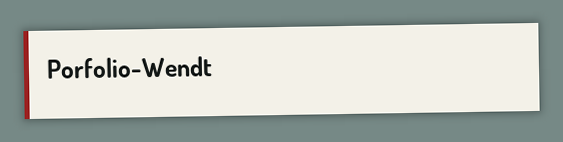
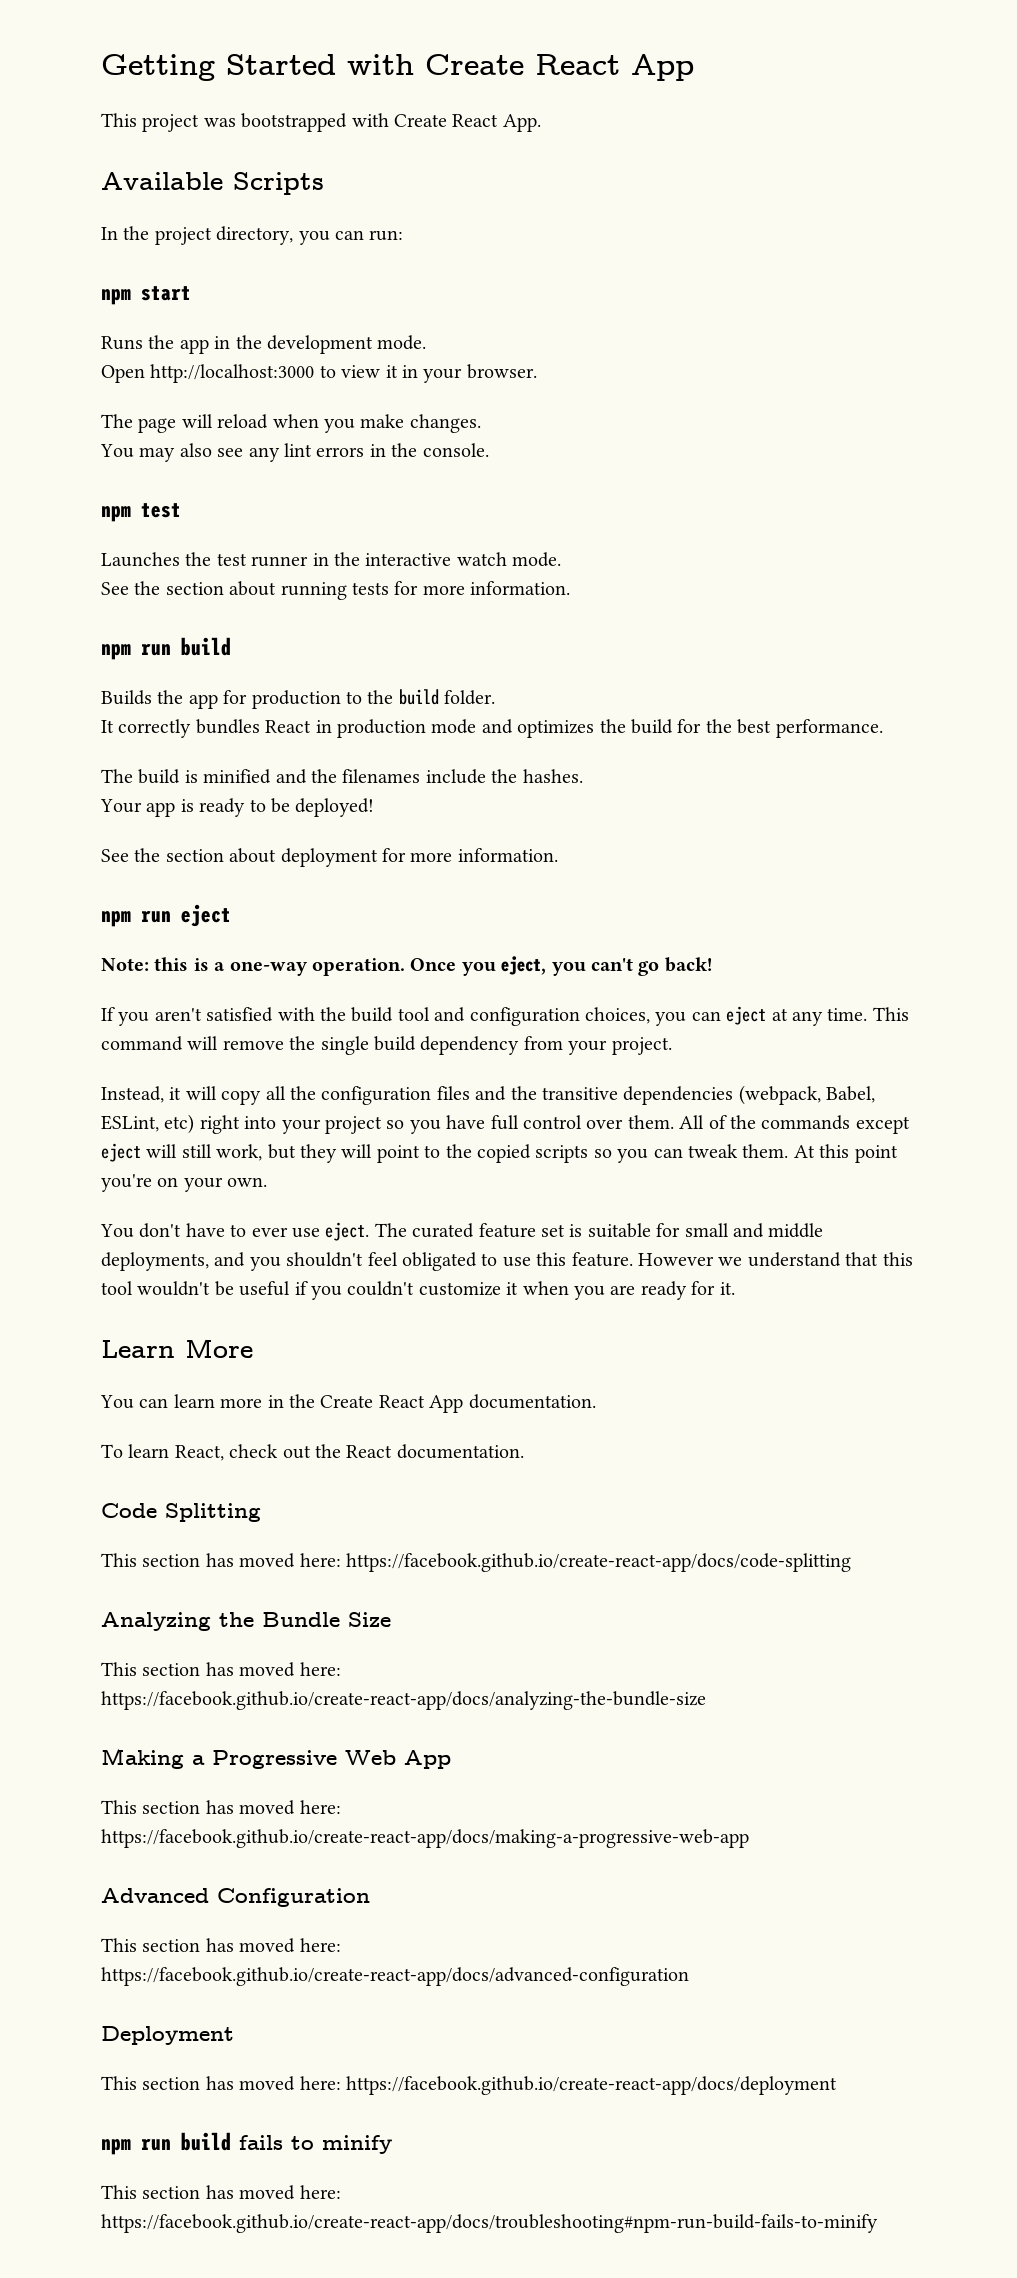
- Porfolio-Wendt
+ Getting Started with Create React App
+ This project was bootstrapped with Create React App.
+ Available Scripts
+ In the project directory, you can run:
+ npm start
+ Runs the app in the development mode.
+ Open http://localhost:3000 to view it in your browser.
+ The page will reload when you make changes.
+ You may also see any lint errors in the console.
+ npm test
+ Launches the test runner in the interactive watch mode.
+ See the section about running tests for more information.
+ npm run build
+ Builds the app for production to the build folder.
+ It correctly bundles React in production mode and optimizes the build for the best performance.
+ The build is minified and the filenames include the hashes.
+ Your app is ready to be deployed!
+ See the section about deployment for more information.
+ npm run eject
+ Note: this is a one-way operation. Once you eject, you can't go back!
+ If you aren't satisfied with the build tool and configuration choices, you can eject at any time. This command will remove the single build dependency from your project.
+ Instead, it will copy all the configuration files and the transitive dependencies (webpack, Babel, ESLint, etc) right into your project so you have full control over them. All of the commands except eject will still work, but they will point to the copied scripts so you can tweak them. At this point you're on your own.
+ You don't have to ever use eject. The curated feature set is suitable for small and middle deployments, and you shouldn't feel obligated to use this feature. However we understand that this tool wouldn't be useful if you couldn't customize it when you are ready for it.
+ Learn More
+ You can learn more in the Create React App documentation.
+ To learn React, check out the React documentation.
+ Code Splitting
+ This section has moved here: https://facebook.github.io/create-react-app/docs/code-splitting
+ Analyzing the Bundle Size
+ This section has moved here: https://facebook.github.io/create-react-app/docs/analyzing-the-bundle-size
+ Making a Progressive Web App
+ This section has moved here: https://facebook.github.io/create-react-app/docs/making-a-progressive-web-app
+ Advanced Configuration
+ This section has moved here: https://facebook.github.io/create-react-app/docs/advanced-configuration
+ Deployment
+ This section has moved here: https://facebook.github.io/create-react-app/docs/deployment
+ npm run build fails to minify
+ This section has moved here: https://facebook.github.io/create-react-app/docs/troubleshooting#npm-run-build-fails-to-minify

